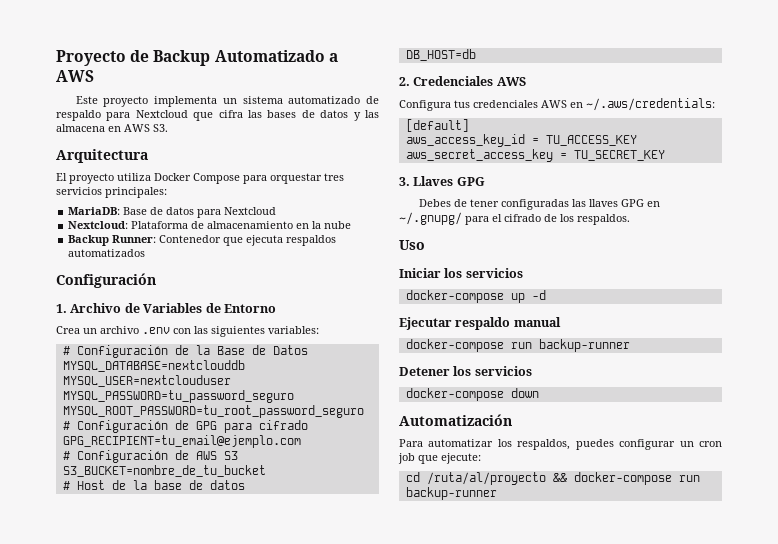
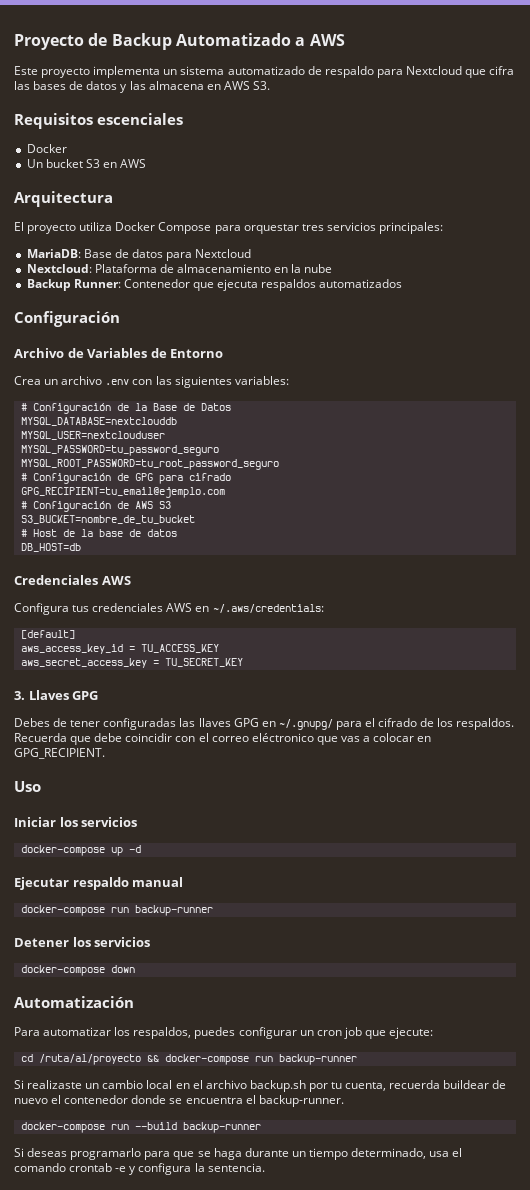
+ Requisitos escenciales
+ Docker
+ Un bucket S3 en AWS
- 1. Archivo de Variables de Entorno
+ Archivo de Variables de Entorno
- 2. Credenciales AWS
+ Credenciales AWS
+ Recuerda que debe coincidir con el correo eléctronico que vas a colocar en GPG_RECIPIENT.
+ Si realizaste un cambio local en el archivo backup.sh por tu cuenta, recuerda buildear de nuevo el contenedor donde se encuentra el backup-runner.
+ docker-compose run --build backup-runner
+ Si deseas programarlo para que se haga durante un tiempo determinado, usa el comando crontab -e y configura la sentencia.

